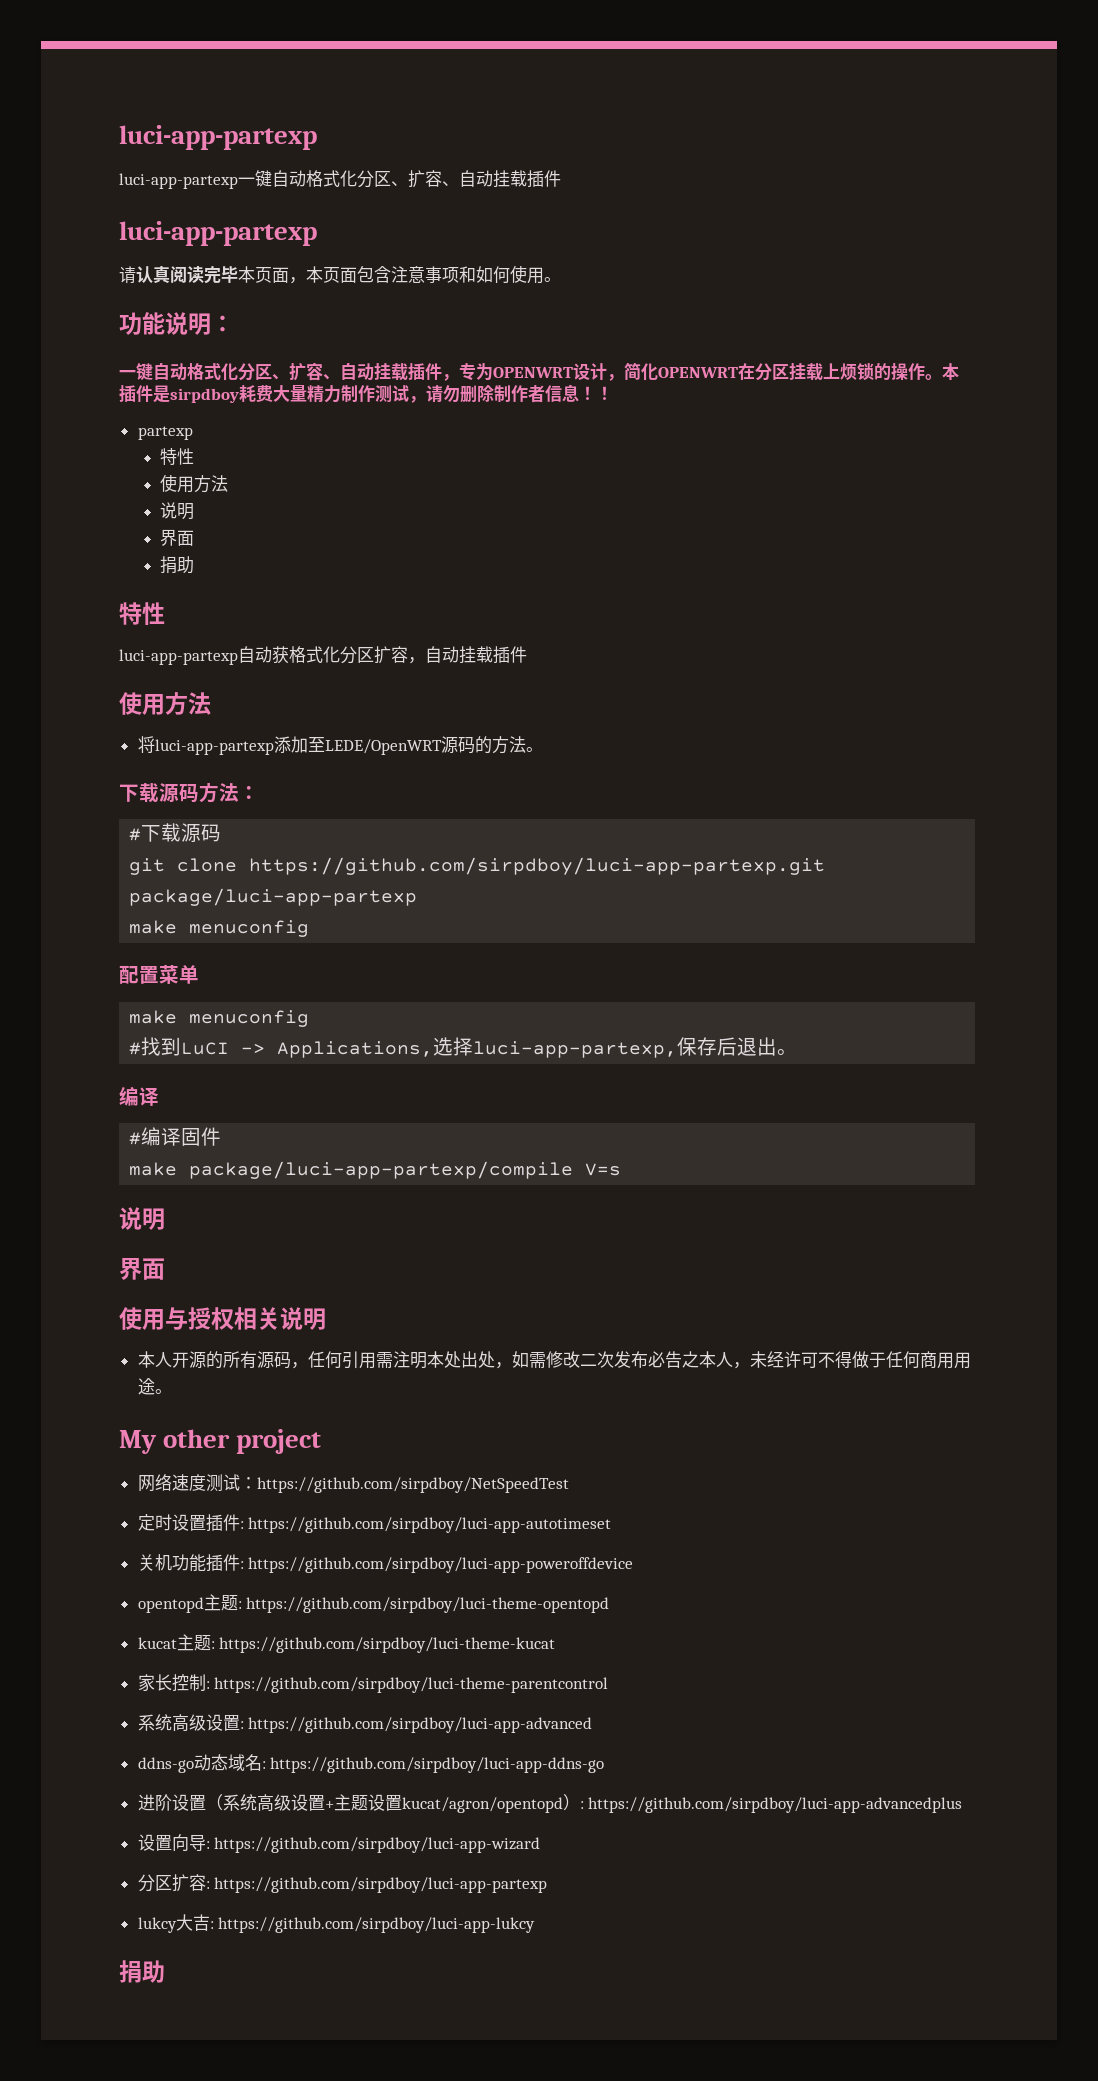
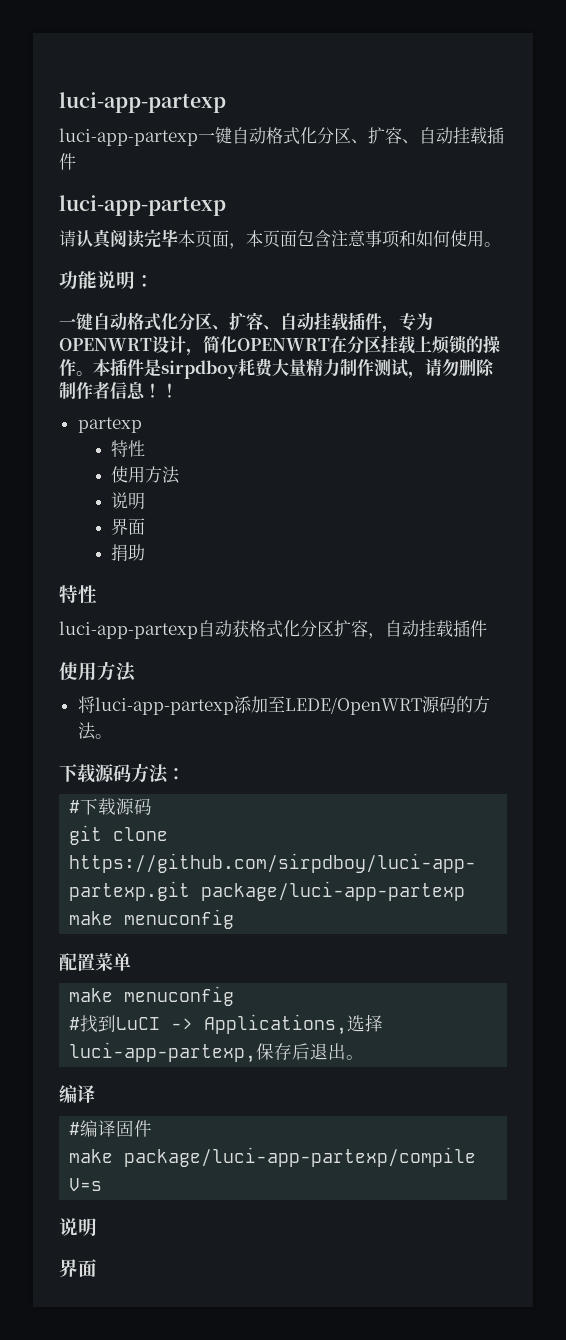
- 使用与授权相关说明
- 本人开源的所有源码，任何引用需注明本处出处，如需修改二次发布必告之本人，未经许可不得做于任何商用用途。
- My other project
- 网络速度测试：https://github.com/sirpdboy/NetSpeedTest
- 定时设置插件: https://github.com/sirpdboy/luci-app-autotimeset
- 关机功能插件: https://github.com/sirpdboy/luci-app-poweroffdevice
- opentopd主题: https://github.com/sirpdboy/luci-theme-opentopd
- kucat主题: https://github.com/sirpdboy/luci-theme-kucat
- 家长控制: https://github.com/sirpdboy/luci-theme-parentcontrol
- 系统高级设置: https://github.com/sirpdboy/luci-app-advanced
- ddns-go动态域名: https://github.com/sirpdboy/luci-app-ddns-go
- 进阶设置（系统高级设置+主题设置kucat/agron/opentopd）: https://github.com/sirpdboy/luci-app-advancedplus
- 设置向导: https://github.com/sirpdboy/luci-app-wizard
- 分区扩容: https://github.com/sirpdboy/luci-app-partexp
- lukcy大吉: https://github.com/sirpdboy/luci-app-lukcy
- 捐助

